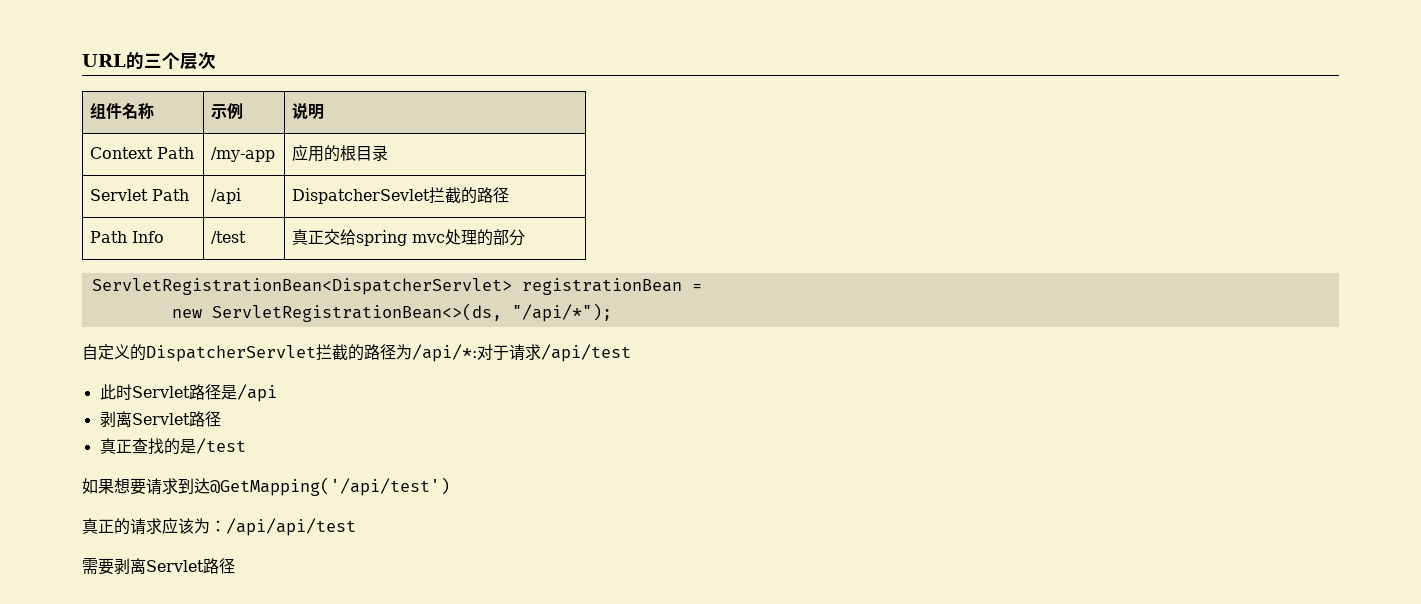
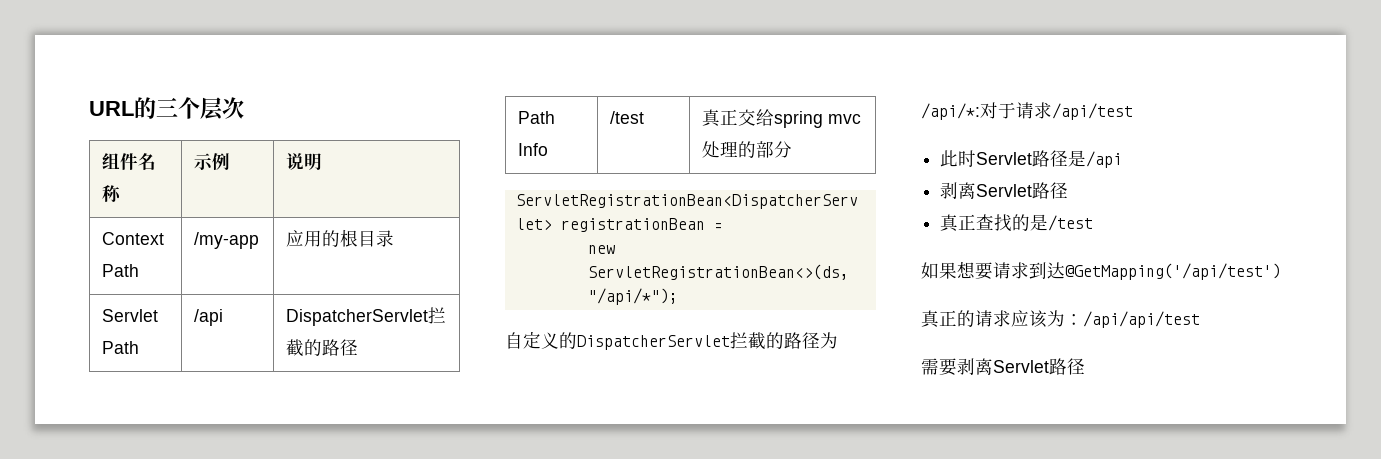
- Servlet Path | /api | DispatcherSevlet拦截的路径
+ Servlet Path | /api | DispatcherServlet拦截的路径

